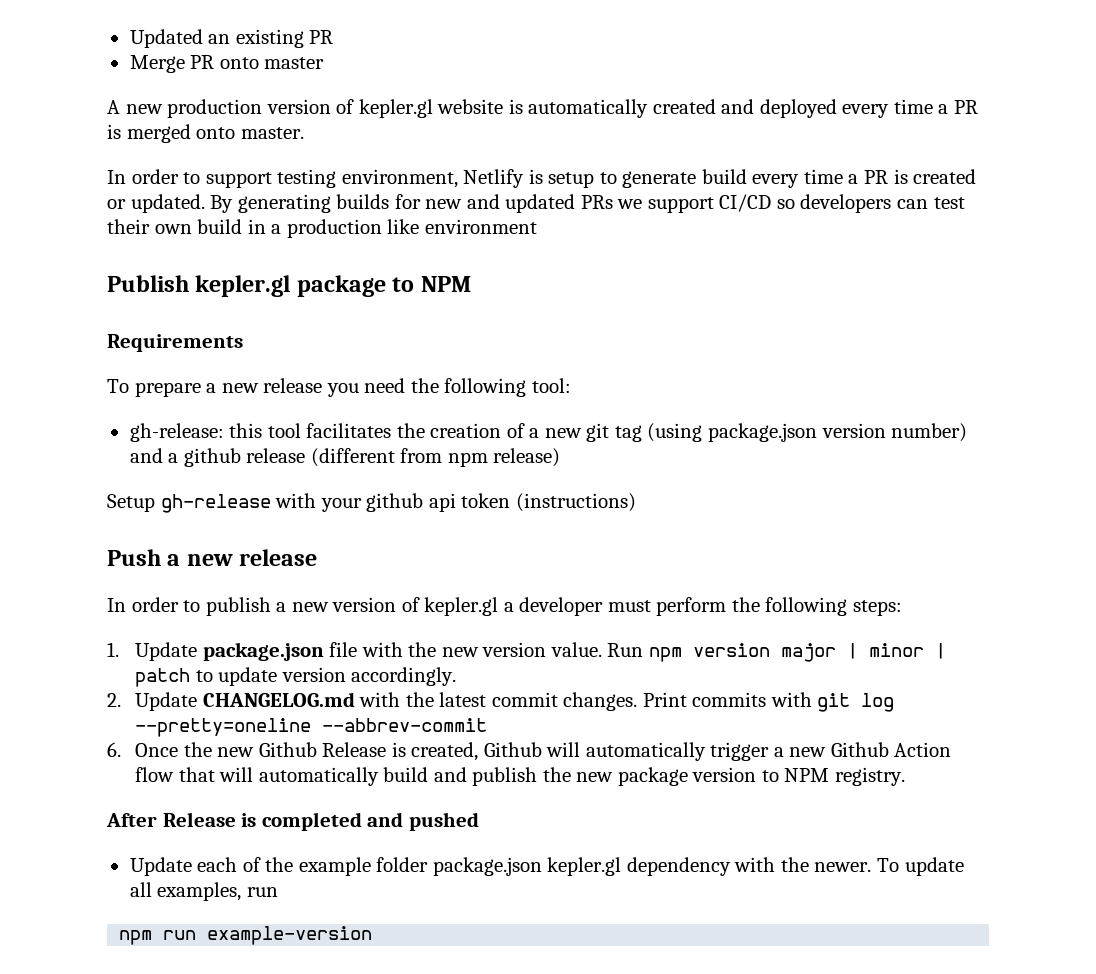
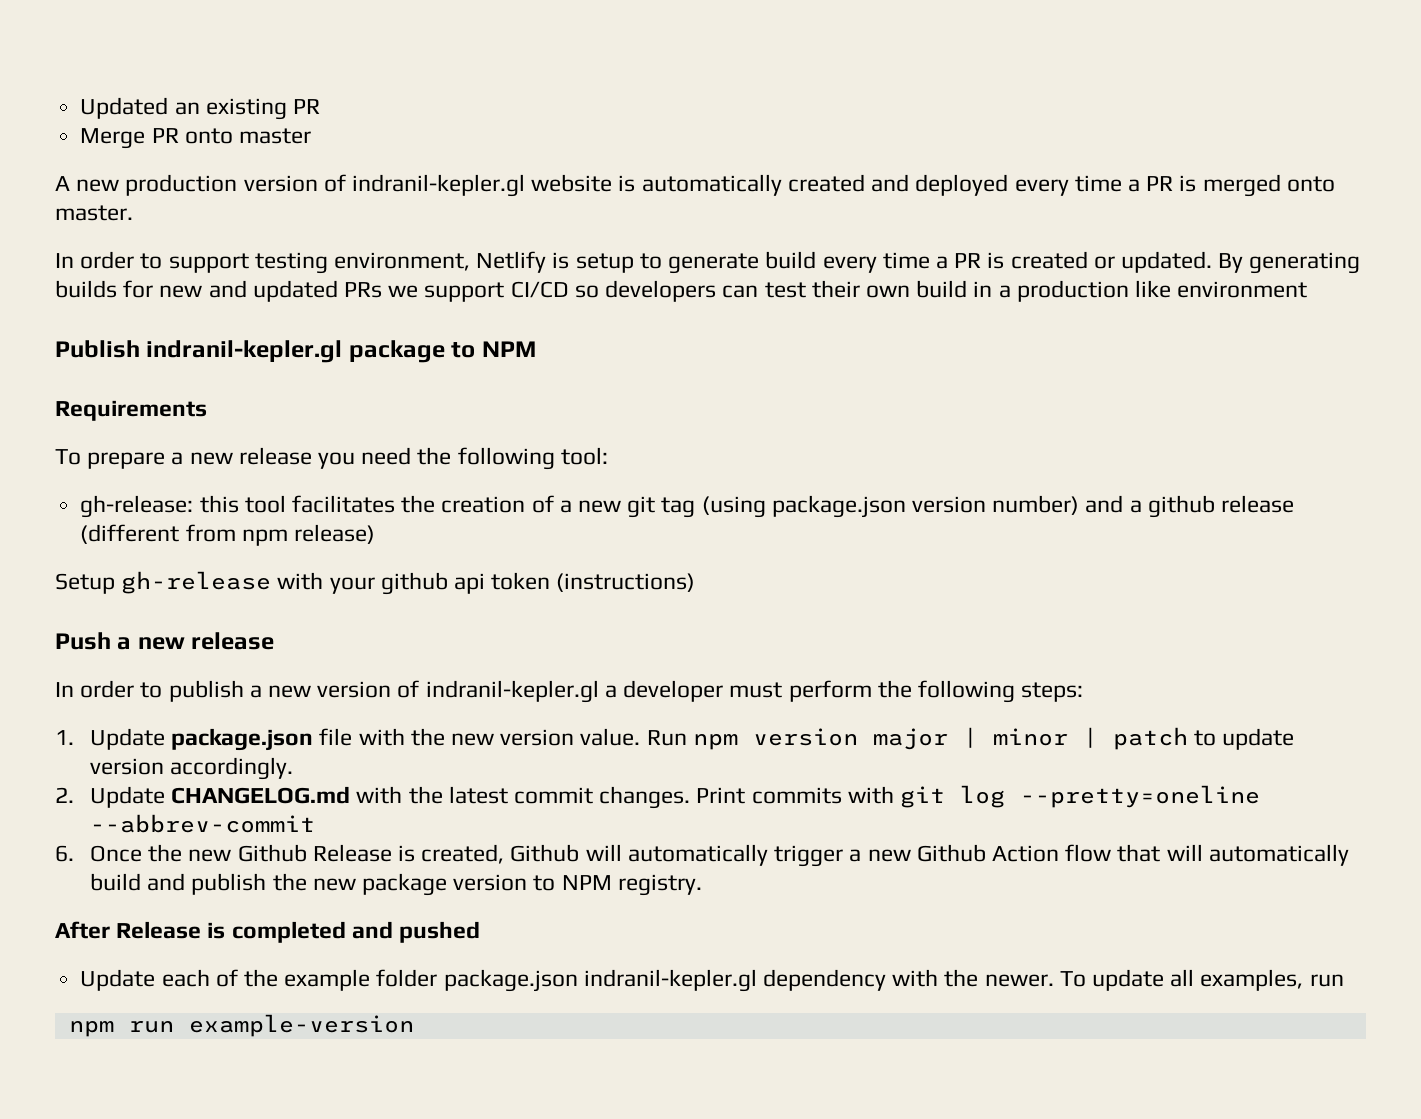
- A new production version of kepler.gl website is automatically created and deployed every time a PR is merged onto master.
+ A new production version of indranil-kepler.gl website is automatically created and deployed every time a PR is merged onto master.
- Publish kepler.gl package to NPM
+ Publish indranil-kepler.gl package to NPM
- In order to publish a new version of kepler.gl a developer must perform the following steps:
+ In order to publish a new version of indranil-kepler.gl a developer must perform the following steps:
- Update each of the example folder package.json kepler.gl dependency with the newer.
+ Update each of the example folder package.json indranil-kepler.gl dependency with the newer.

